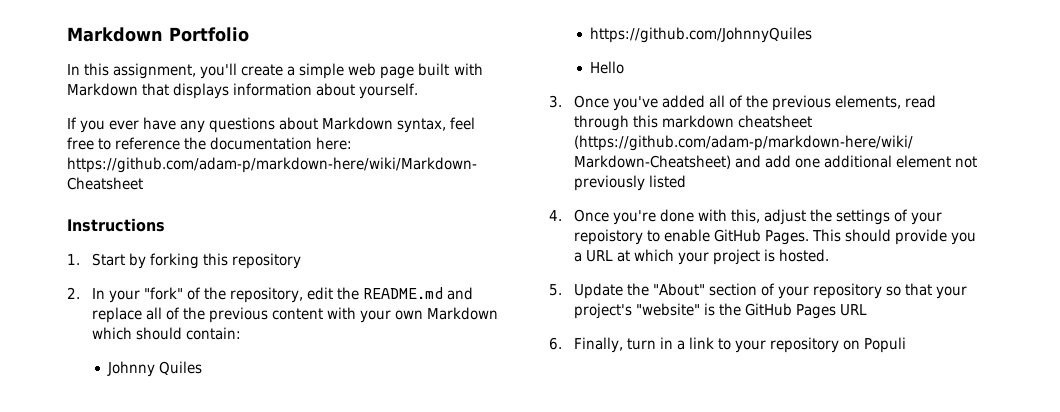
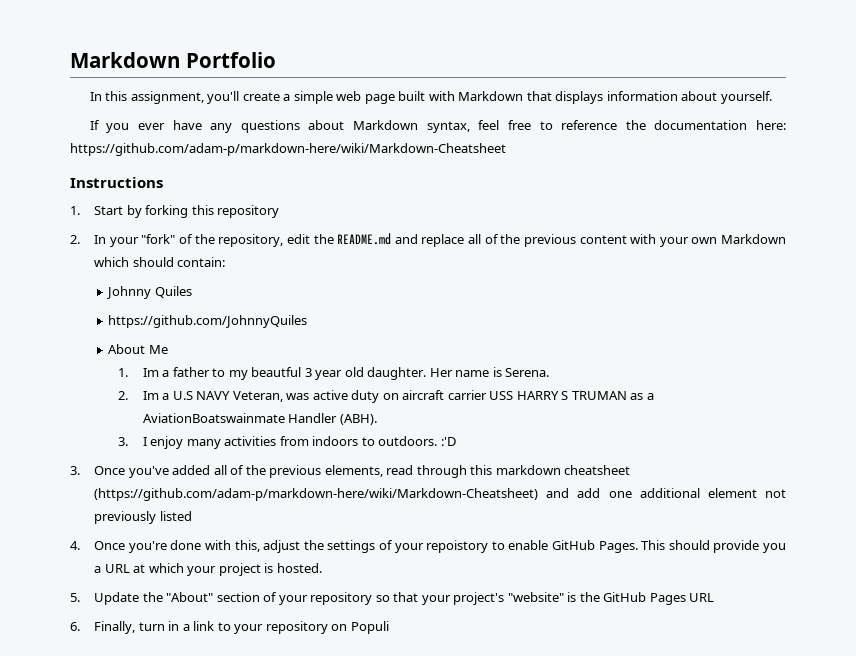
- Hello
+ About Me
+ 1. Im a father to my beautful 3 year old daughter. Her name is Serena.
+ 2. Im a U.S NAVY Veteran, was active duty on aircraft carrier USS HARRY S TRUMAN as a AviationBoatswainmate Handler (ABH).
+ 3. I enjoy many activities from indoors to outdoors. :'D

